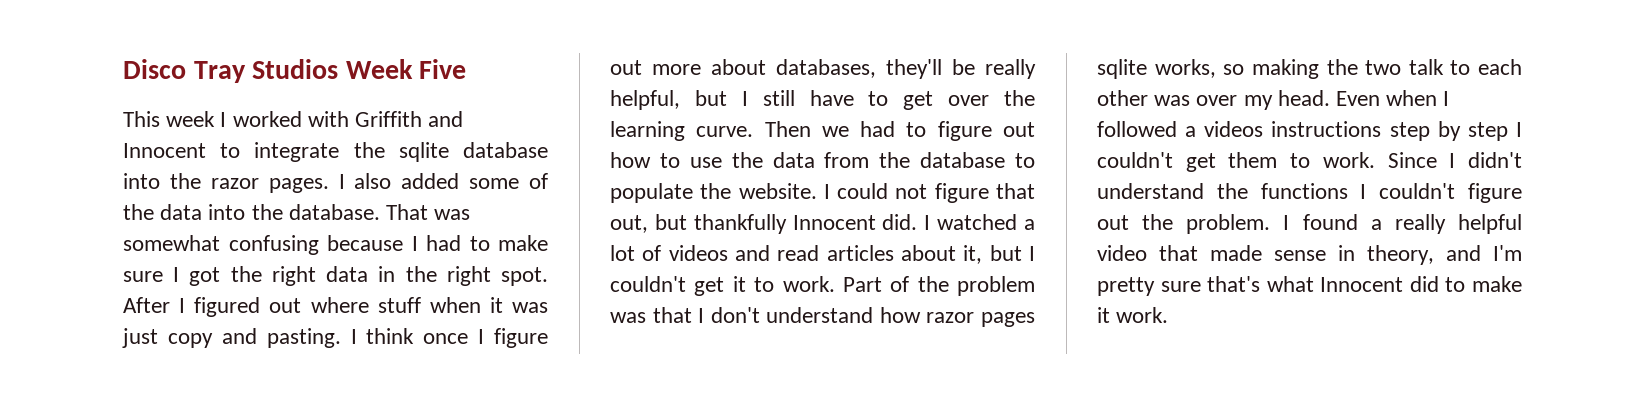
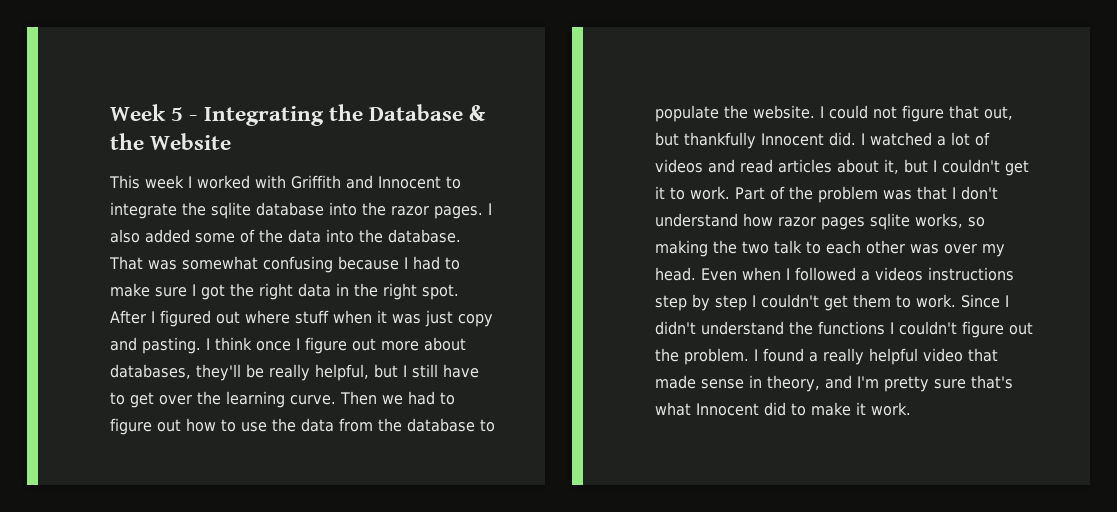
- Disco Tray Studios Week Five
+ Week 5 - Integrating the Database & the Website

